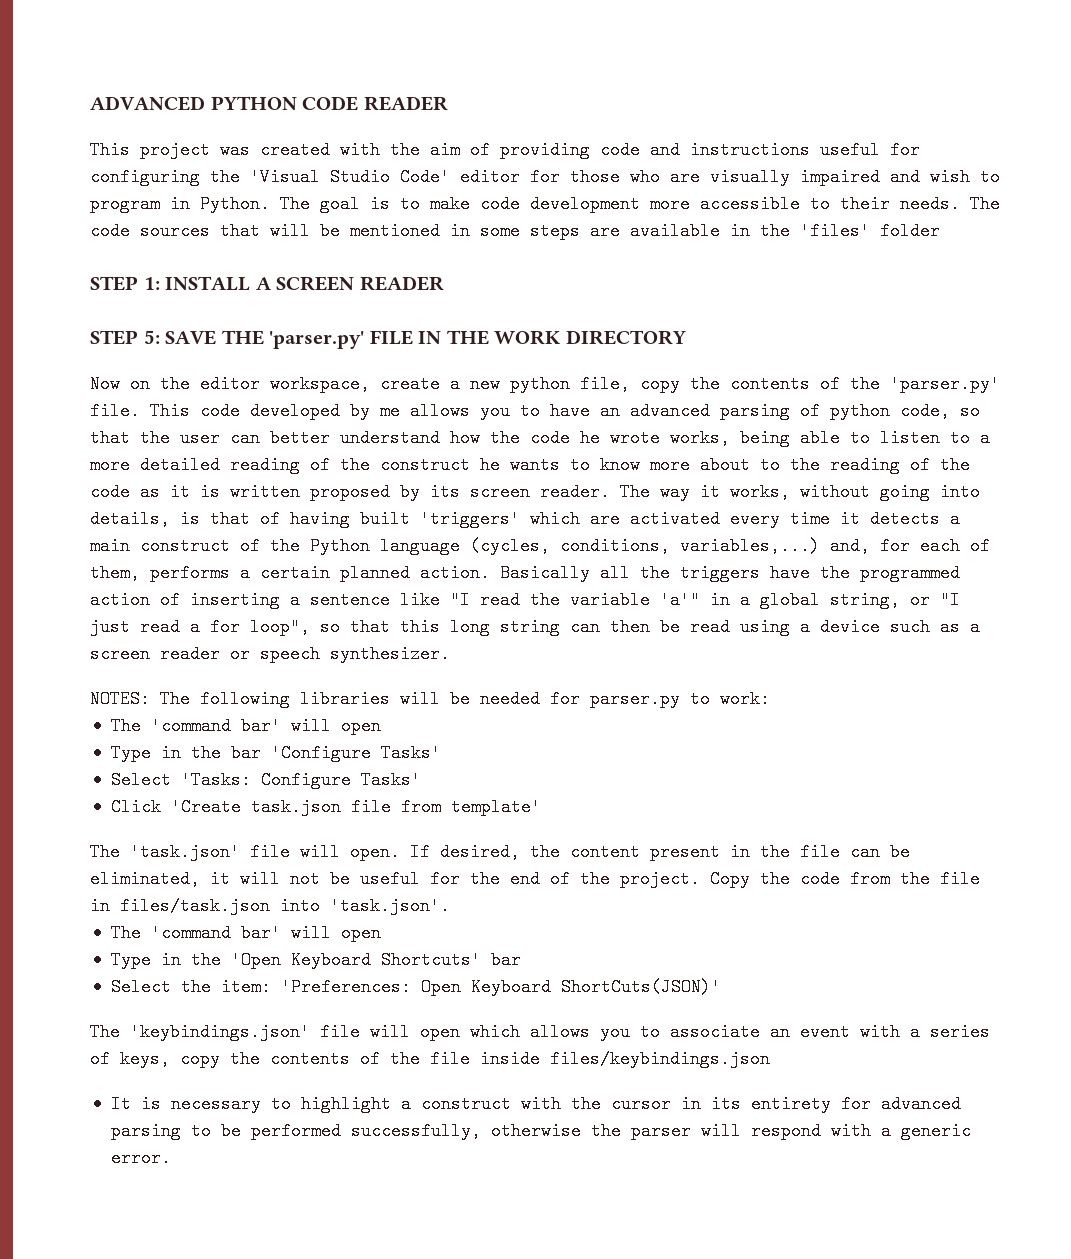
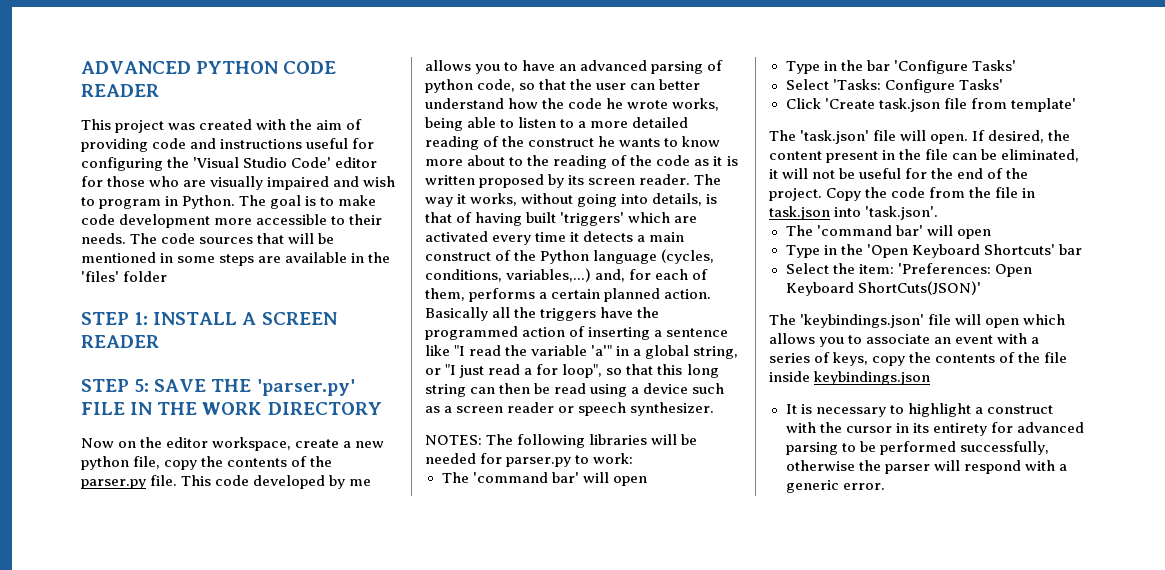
- Now on the editor workspace, create a new python file, copy the contents of the 'parser.py' file.
+ Now on the editor workspace, create a new python file, copy the contents of the parser.py file.
- Copy the code from the file in files/task.json into 'task.json'.
+ Copy the code from the file in task.json into 'task.json'.
- The 'keybindings.json' file will open which allows you to associate an event with a series of keys, copy the contents of the file inside files/keybindings.json
+ The 'keybindings.json' file will open which allows you to associate an event with a series of keys, copy the contents of the file inside keybindings.json

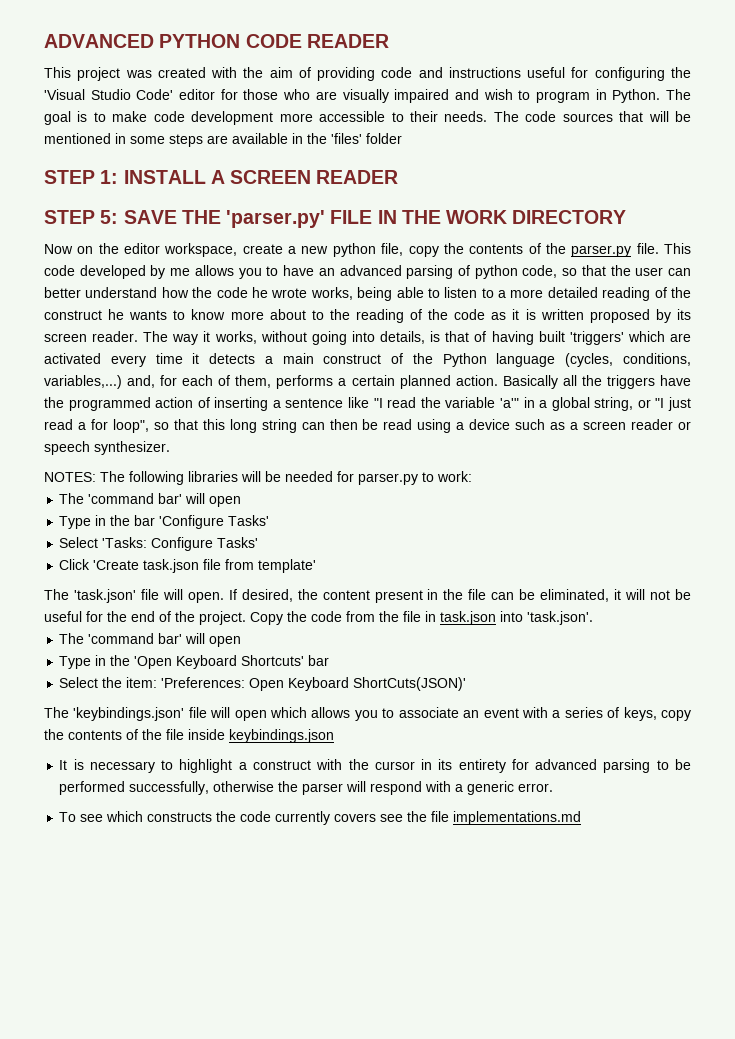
+ To see which constructs the code currently covers see the file implementations.md

